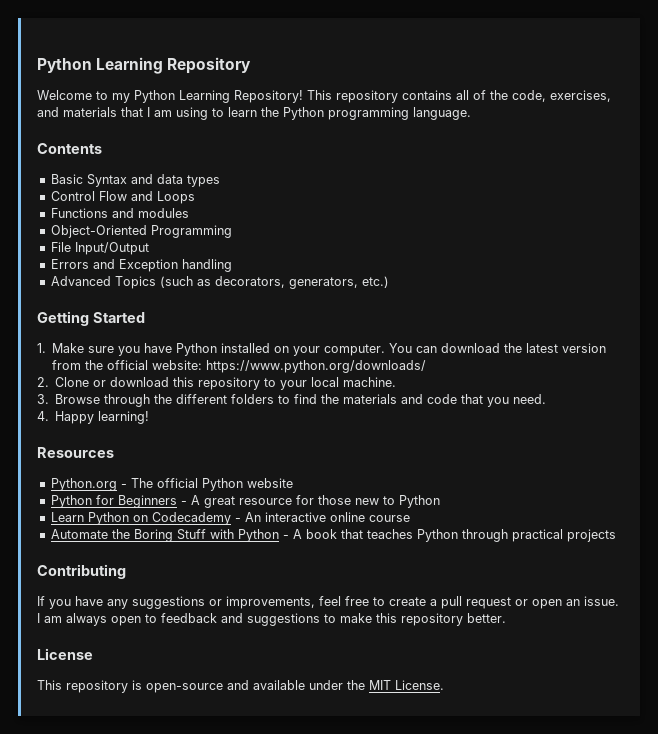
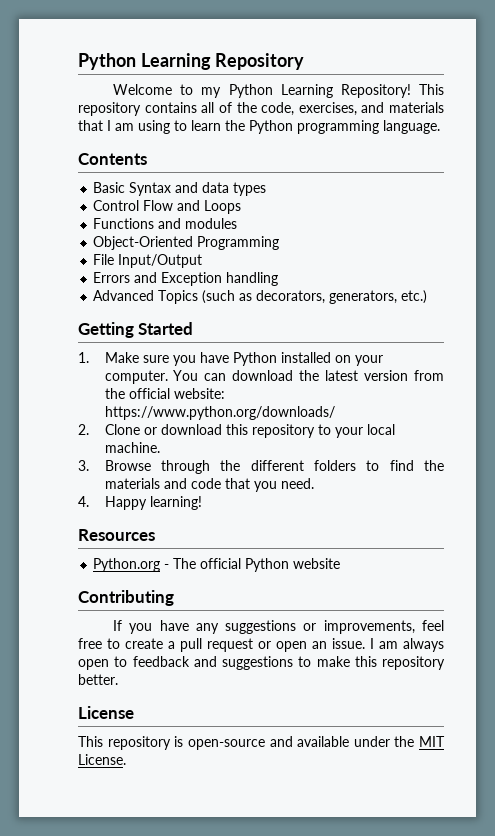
- Python for Beginners - A great resource for those new to Python
- Learn Python on Codecademy - An interactive online course
- Automate the Boring Stuff with Python - A book that teaches Python through practical projects

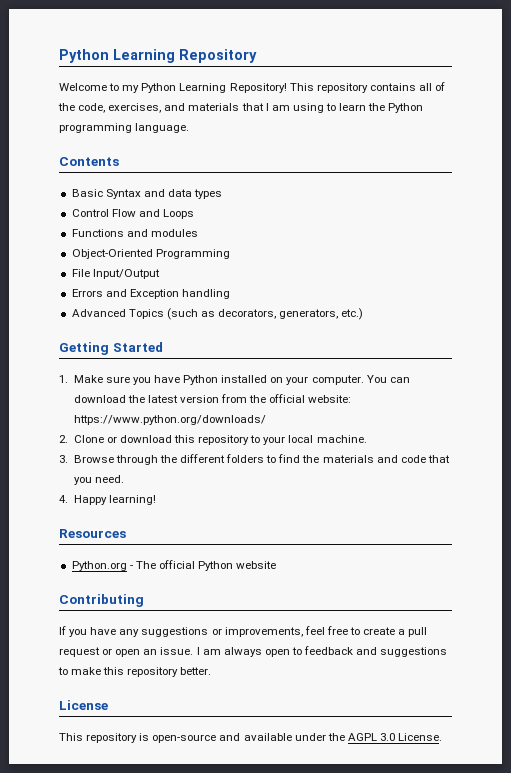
- This repository is open-source and available under the MIT License.
+ This repository is open-source and available under the AGPL 3.0 License.

